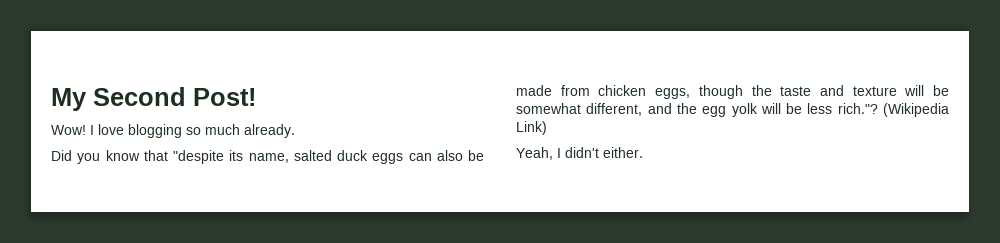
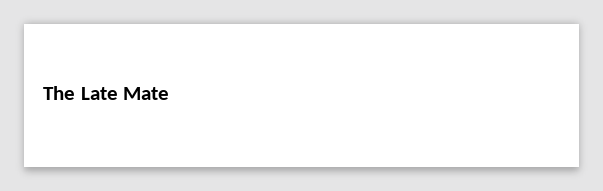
- My Second Post!
- Wow! I love blogging so much already.
- Did you know that "despite its name, salted duck eggs can also be made from chicken eggs, though the taste and texture will be somewhat different, and the egg yolk will be less rich."? (Wikipedia Link)
- Yeah, I didn't either.
+ The Late Mate

